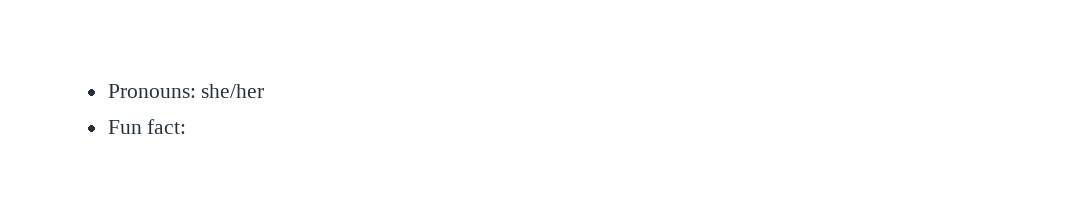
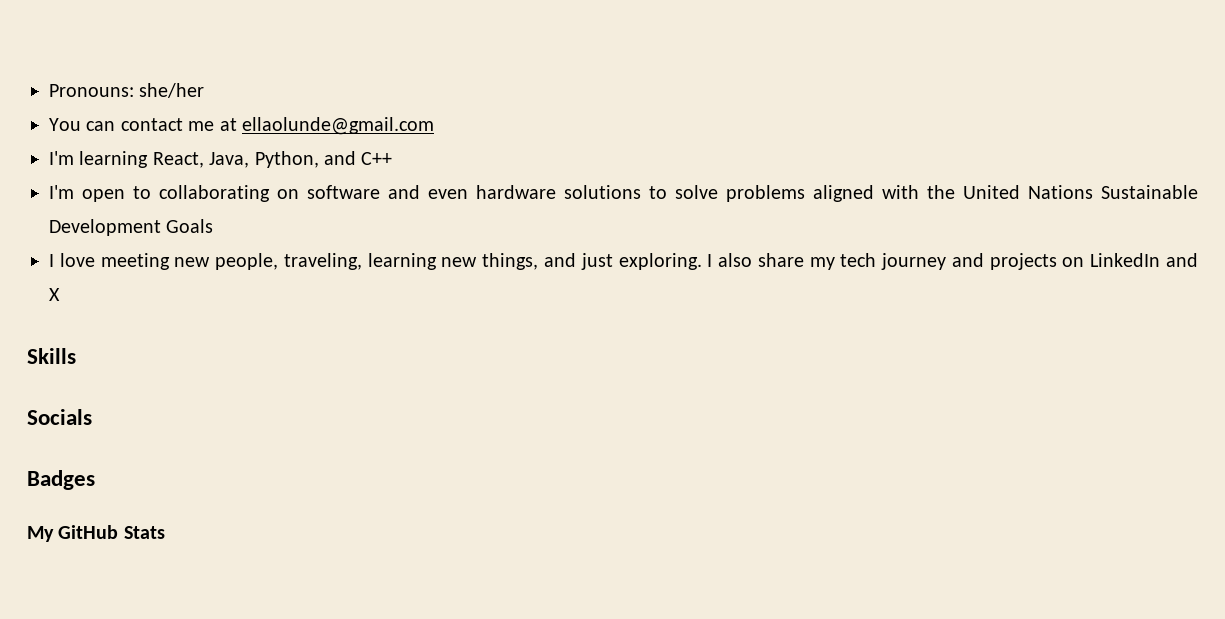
- Fun fact:
+ You can contact me at ellaolunde@gmail.com
+ I'm learning React, Java, Python, and C++
+ I'm open to collaborating on software and even hardware solutions to solve problems aligned with the United Nations Sustainable Development Goals
+ I love meeting new people, traveling, learning new things, and just exploring. I also share my tech journey and projects on LinkedIn and X
+ Skills
+ Socials
+ Badges
+ My GitHub Stats

